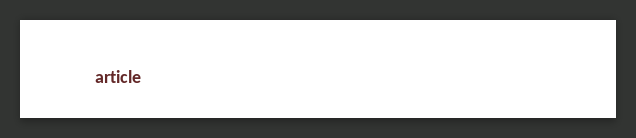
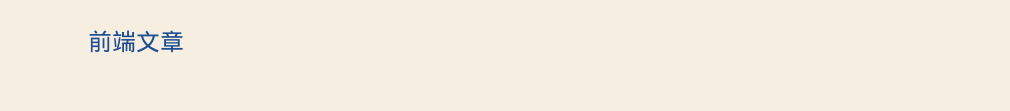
- article
+ 前端文章

